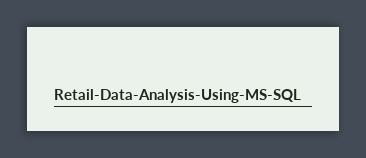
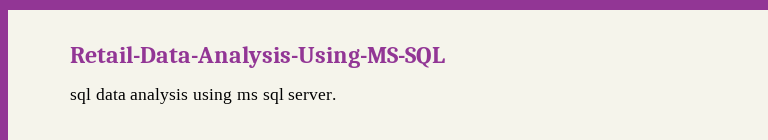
+ sql data analysis using ms sql server.

